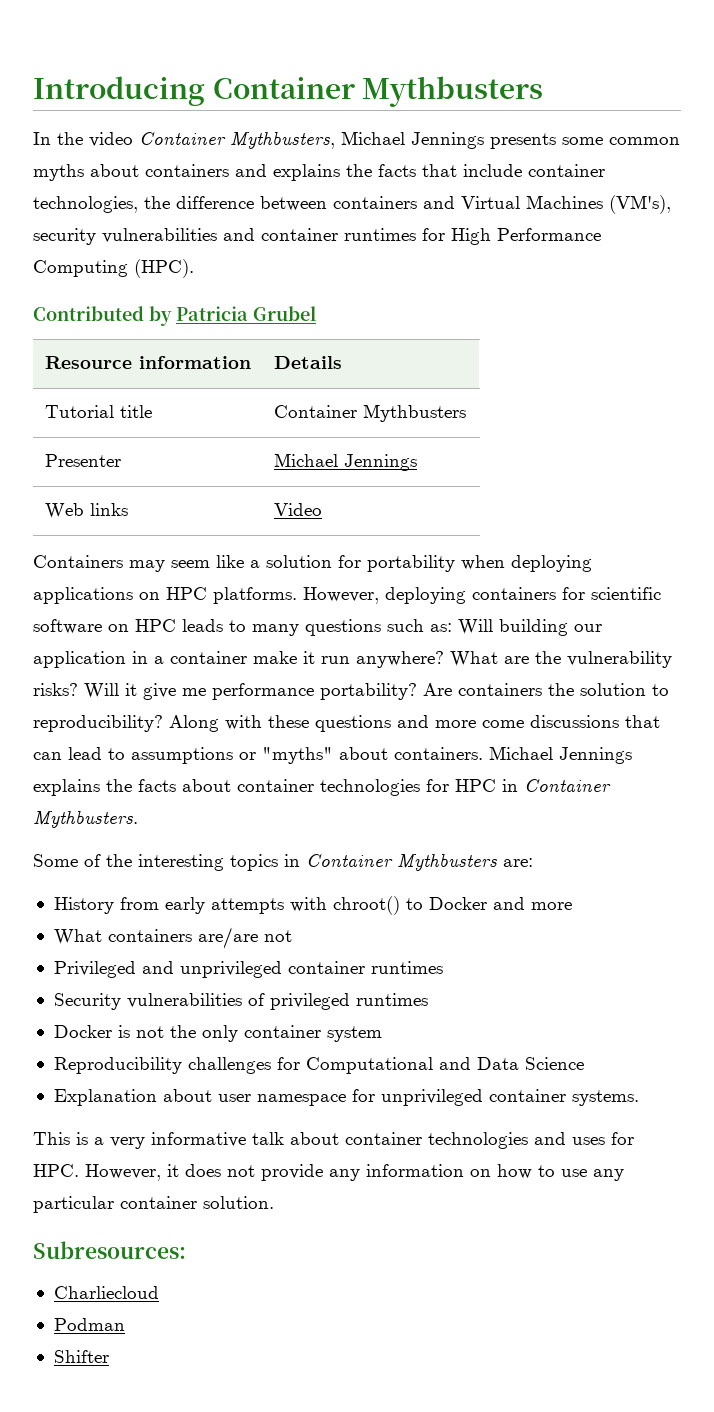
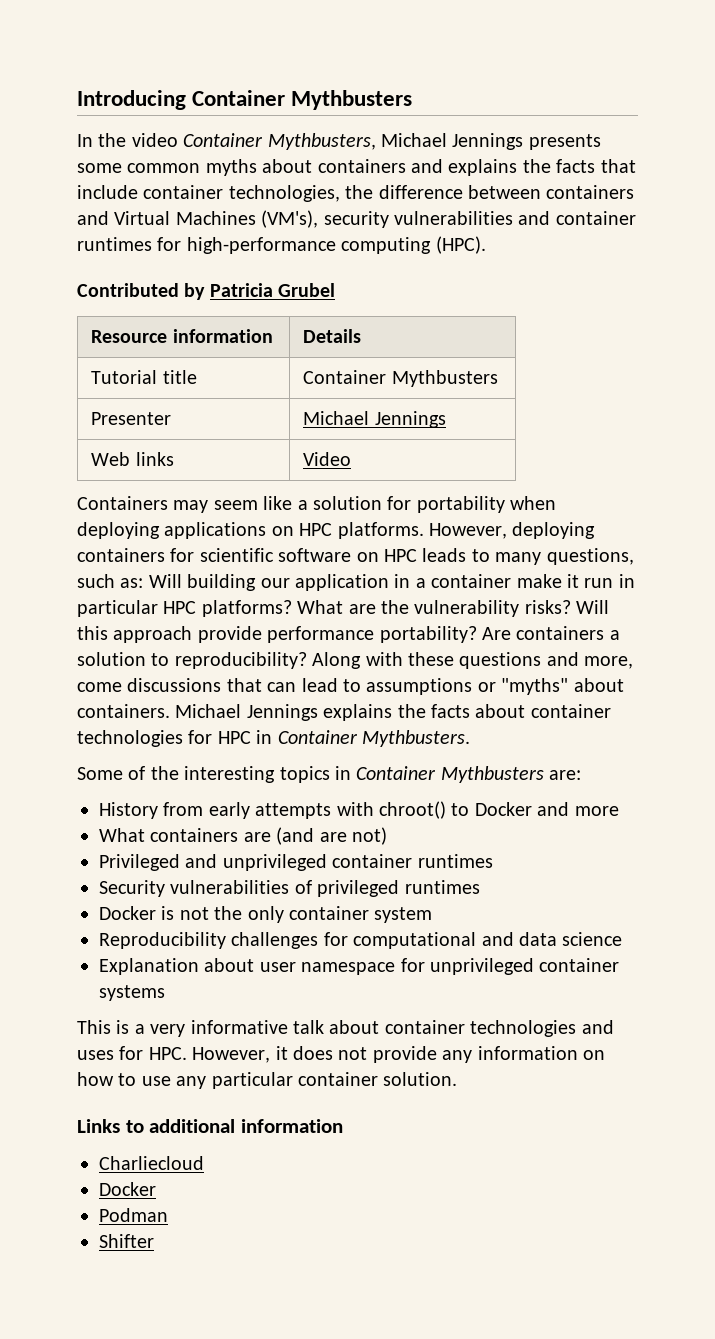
- In the video Container Mythbusters, Michael Jennings presents some common myths about containers and explains the facts that include container technologies, the difference between containers and Virtual Machines (VM's), security vulnerabilities and container runtimes for High Performance Computing (HPC).
+ In the video Container Mythbusters, Michael Jennings presents some common myths about containers and explains the facts that include container technologies, the difference between containers and Virtual Machines (VM's), security vulnerabilities and container runtimes for high-performance computing (HPC).
- However, deploying containers for scientific software on HPC leads to many questions such as: Will building our application in a container make it run anywhere?
+ However, deploying containers for scientific software on HPC leads to many questions, such as: Will building our application in a container make it run in particular HPC platforms?
- Will it give me performance portability?
+ Will this approach provide performance portability?
- Are containers the solution to reproducibility?
+ Are containers a solution to reproducibility?
- Along with these questions and more come discussions that can lead to assumptions or "myths" about containers.
+ Along with these questions and more, come discussions that can lead to assumptions or "myths" about containers.
- What containers are/are not
+ What containers are (and are not)
- Reproducibility challenges for Computational and Data Science
+ Reproducibility challenges for computational and data science
- Explanation about user namespace for unprivileged container systems.
+ Explanation about user namespace for unprivileged container systems
- Subresources:
+ Links to additional information
  Charliecloud
+ Docker

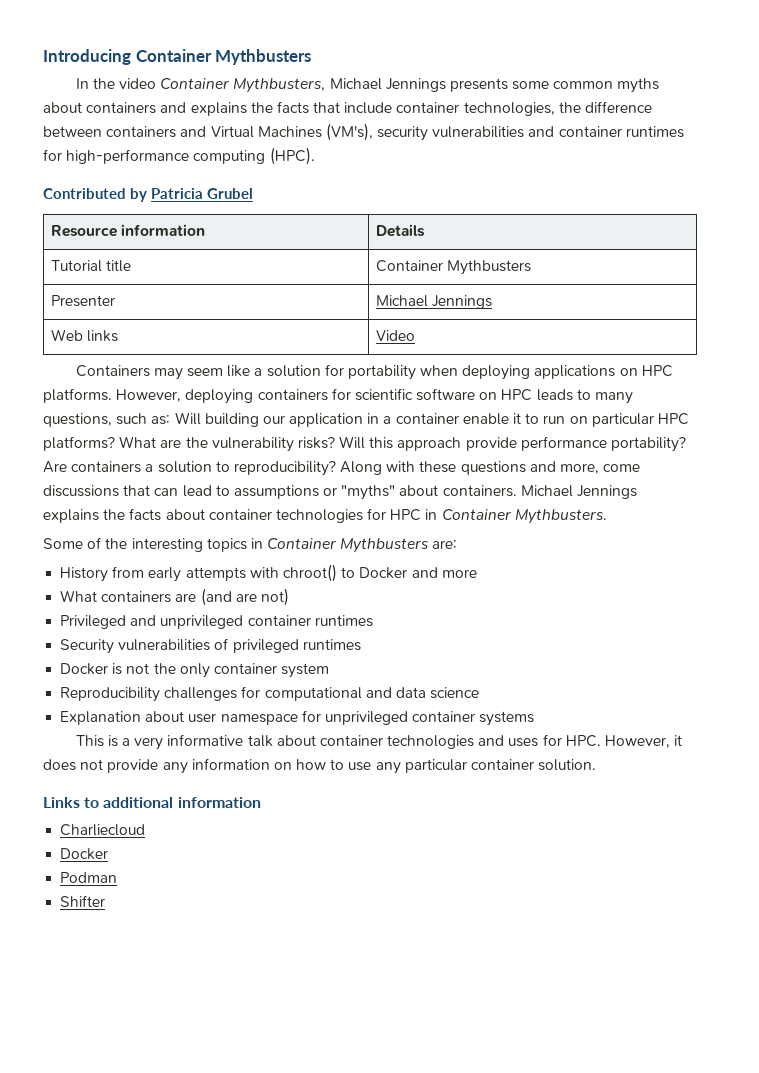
- However, deploying containers for scientific software on HPC leads to many questions, such as: Will building our application in a container make it run in particular HPC platforms?
+ However, deploying containers for scientific software on HPC leads to many questions, such as: Will building our application in a container enable it to run on particular HPC platforms?

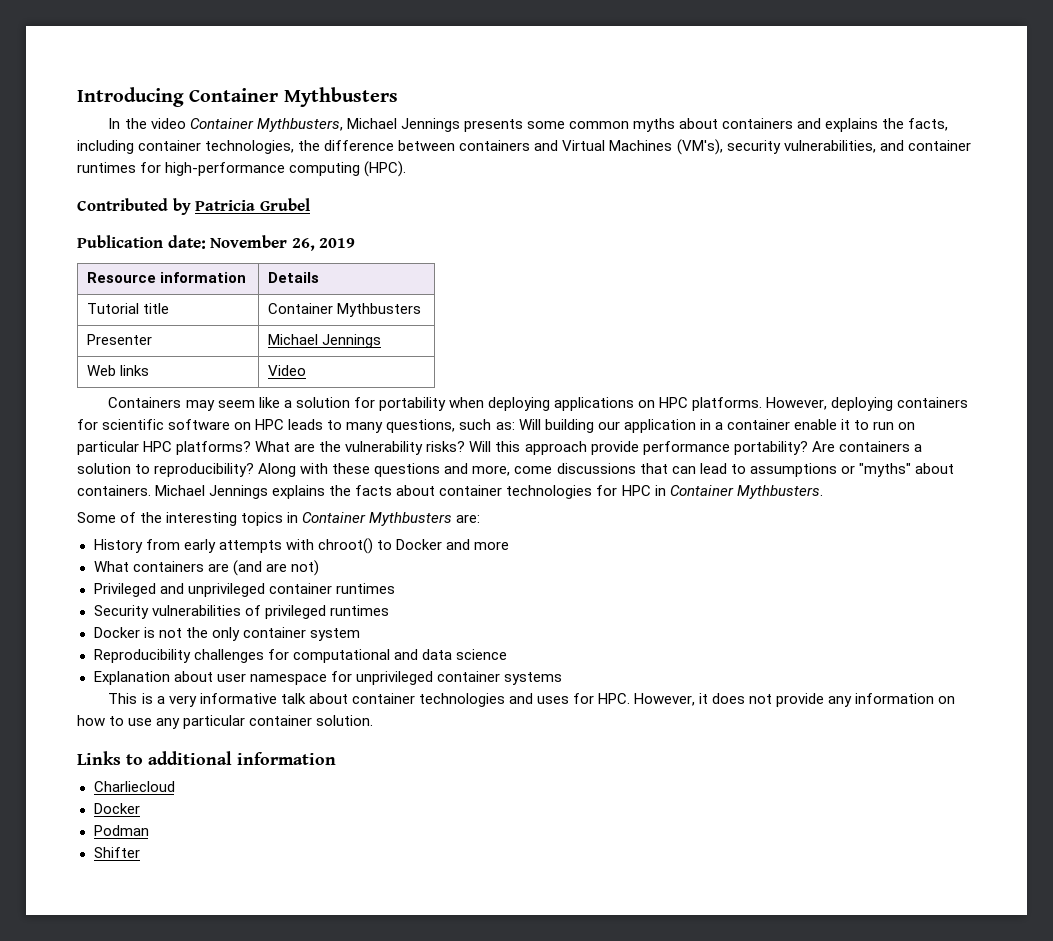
- In the video Container Mythbusters, Michael Jennings presents some common myths about containers and explains the facts that include container technologies, the difference between containers and Virtual Machines (VM's), security vulnerabilities and container runtimes for high-performance computing (HPC).
+ In the video Container Mythbusters, Michael Jennings presents some common myths about containers and explains the facts, including container technologies, the difference between containers and Virtual Machines (VM's), security vulnerabilities, and container runtimes for high-performance computing (HPC).
+ Publication date: November 26, 2019

